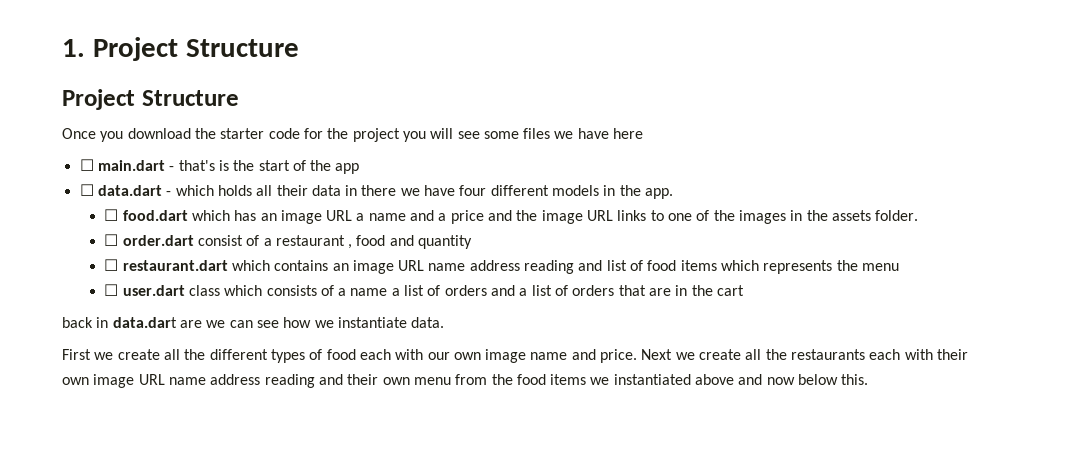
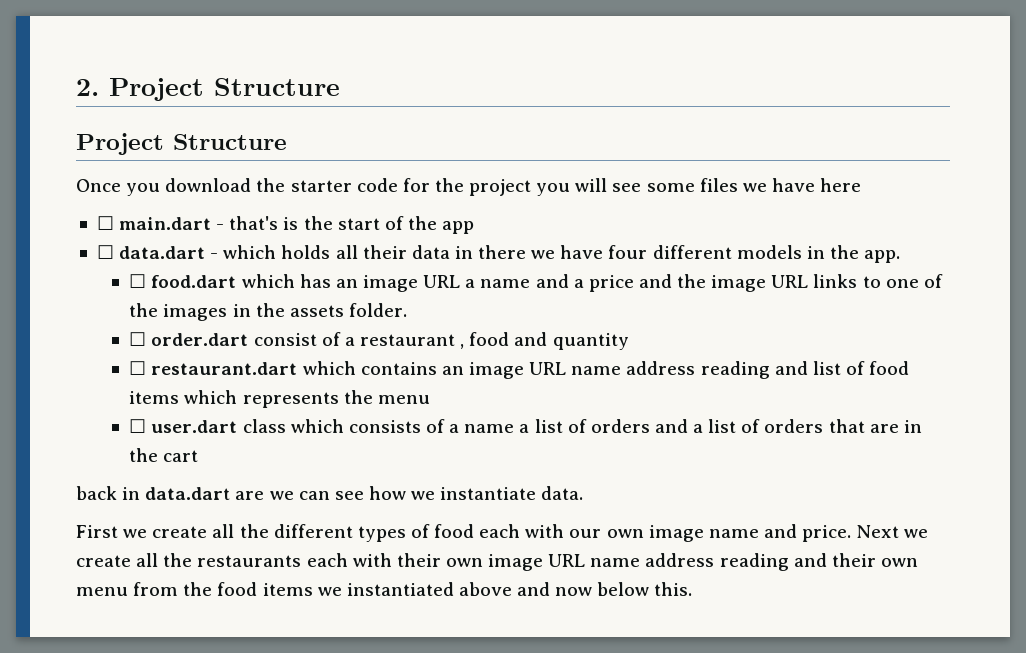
- 1. Project Structure
+ 2. Project Structure

